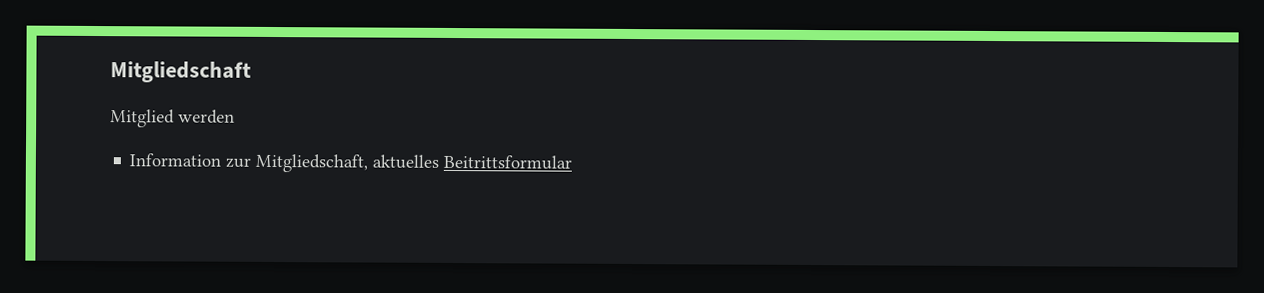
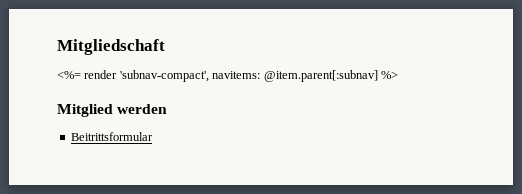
+ <%= render 'subnav-compact', navitems: @item.parent[:subnav] %>
  Mitglied werden
- Information zur Mitgliedschaft, aktuelles Beitrittsformular
+ Beitrittsformular

